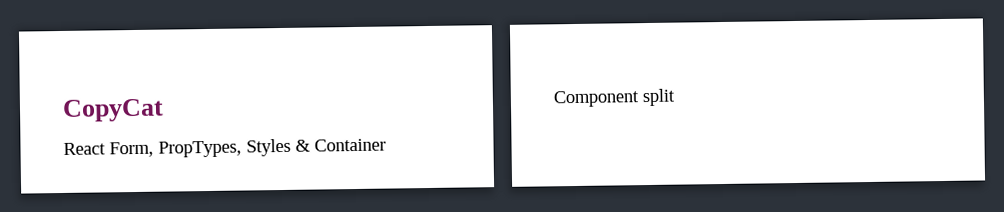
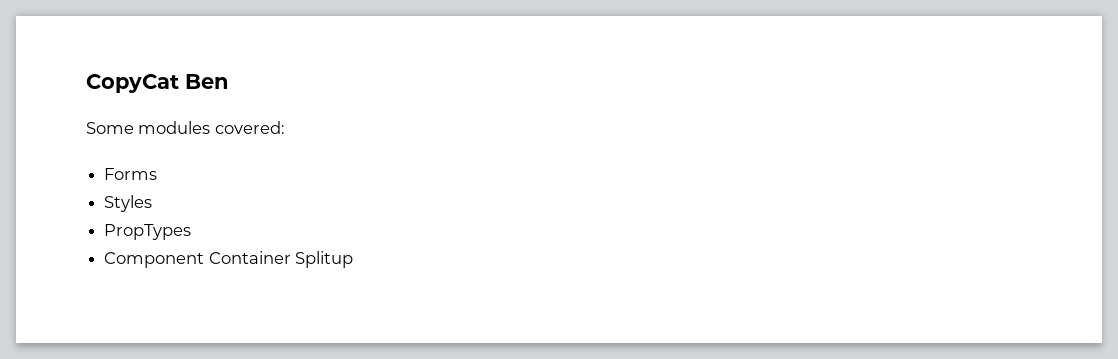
- CopyCat
- React Form, PropTypes, Styles & Container Component split
+ CopyCat Ben
+ Some modules covered:
+ Forms
+ Styles
+ PropTypes
+ Component Container Splitup

